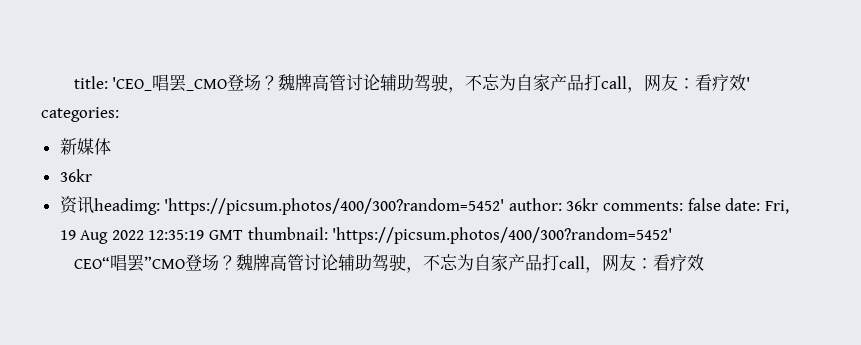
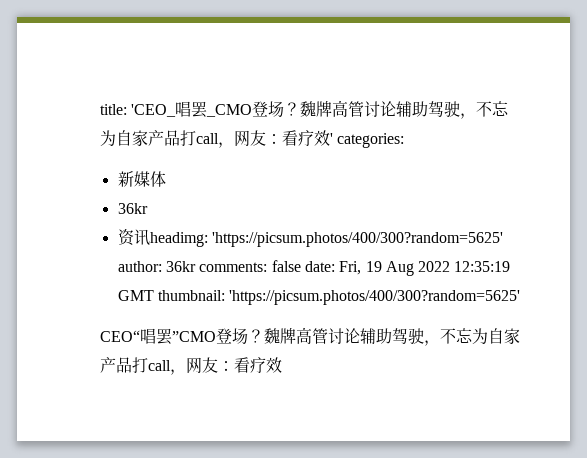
- 资讯headimg: 'https://picsum.photos/400/300?random=5452' author: 36kr comments: false date: Fri, 19 Aug 2022 12:35:19 GMT thumbnail: 'https://picsum.photos/400/300?random=5452'
+ 资讯headimg: 'https://picsum.photos/400/300?random=5625' author: 36kr comments: false date: Fri, 19 Aug 2022 12:35:19 GMT thumbnail: 'https://picsum.photos/400/300?random=5625'

